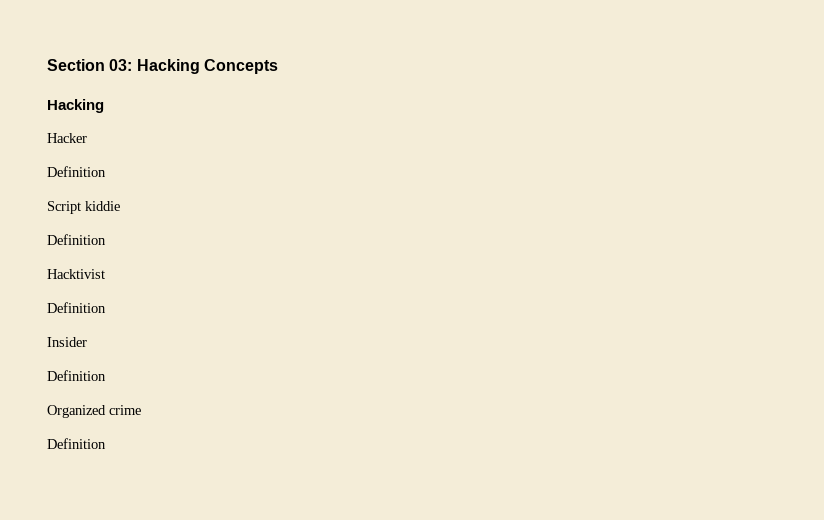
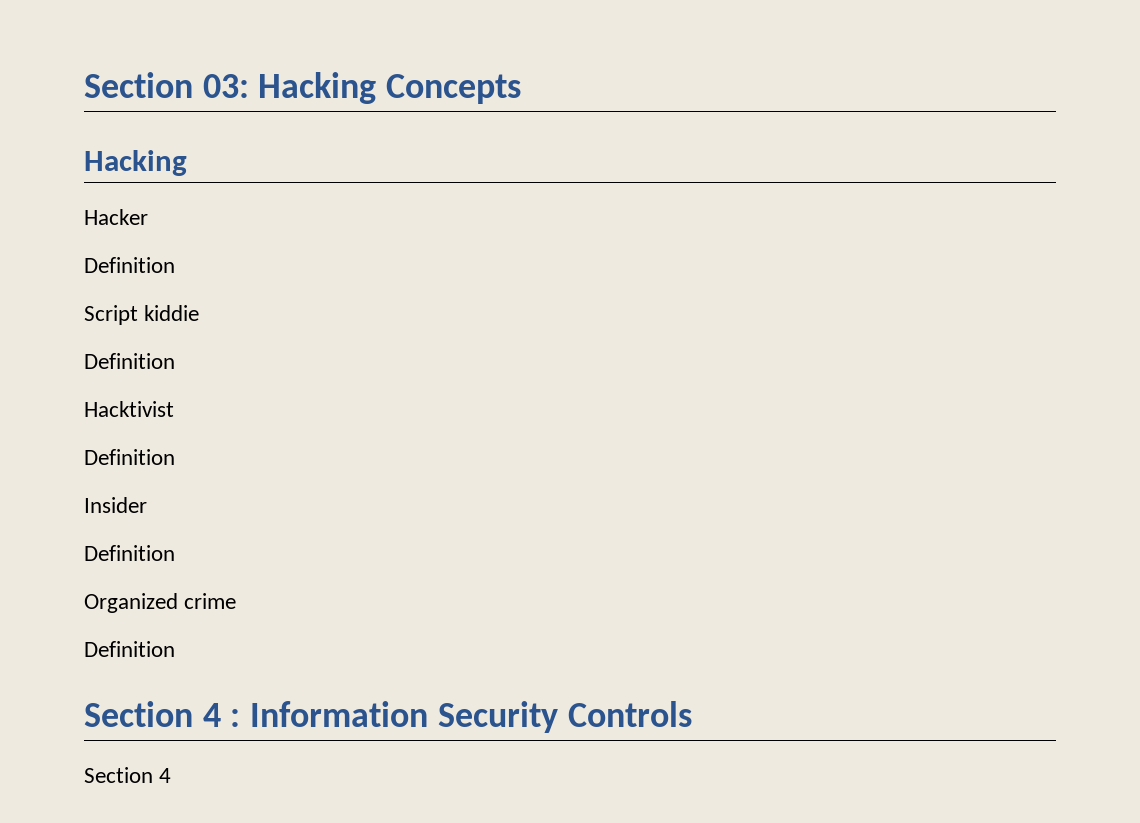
+ Section 4 : Information Security Controls
+ Section 4

